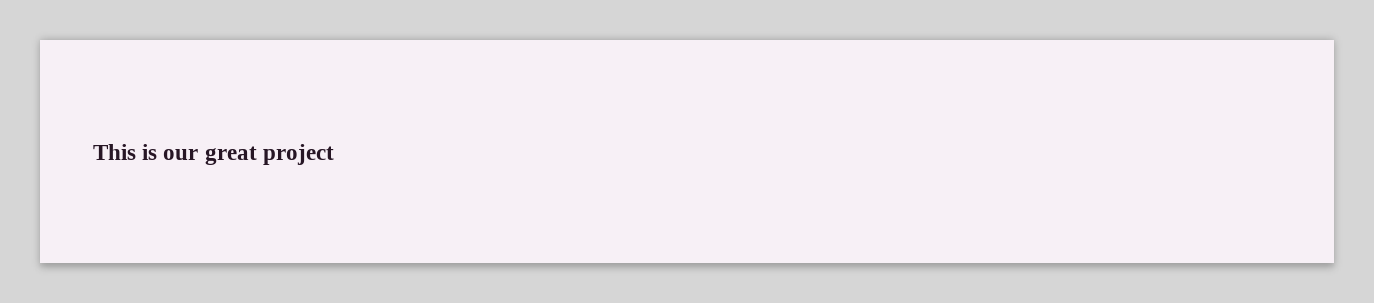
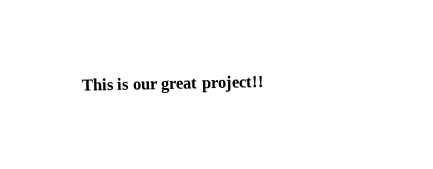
- This is our great project
+ This is our great project!!

